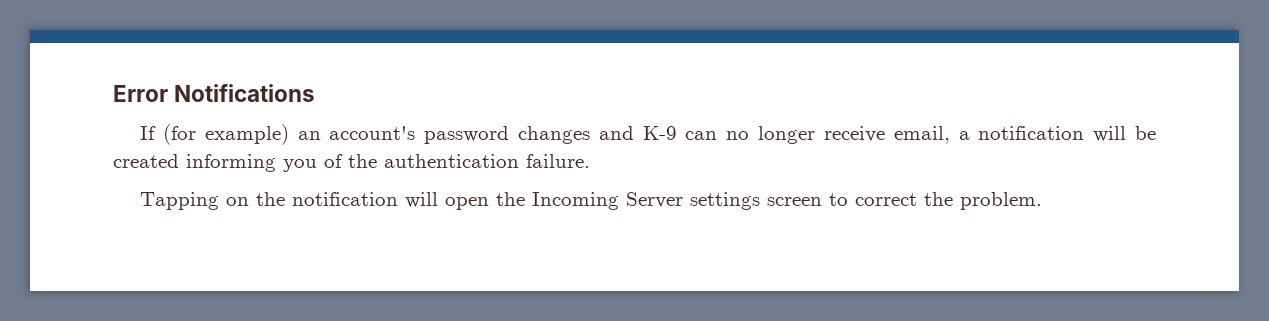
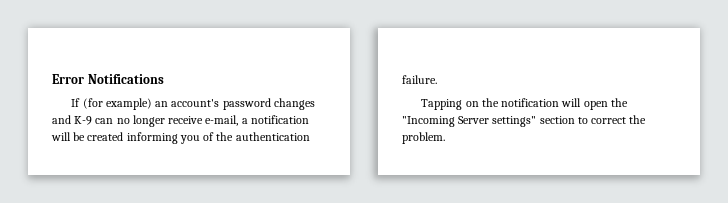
- If (for example) an account's password changes and K-9 can no longer receive email, a notification will be created informing you of the authentication failure.
+ If (for example) an account's password changes and K-9 can no longer receive e-mail, a notification will be created informing you of the authentication failure.
- Tapping on the notification will open the Incoming Server settings screen to correct the problem.
+ Tapping on the notification will open the "Incoming Server settings" section to correct the problem.

